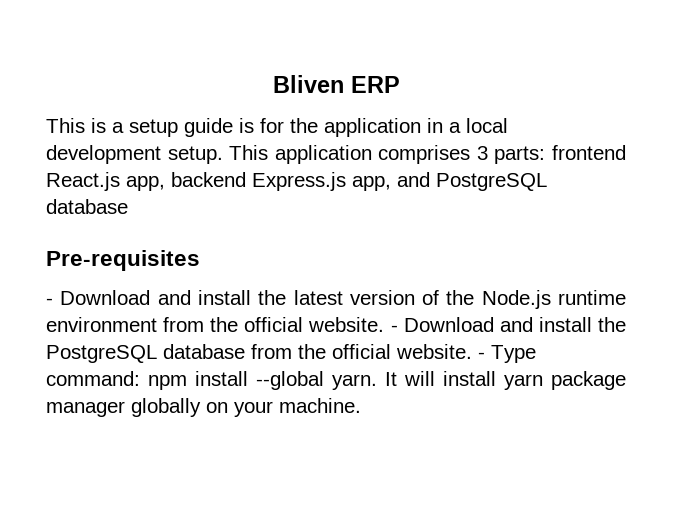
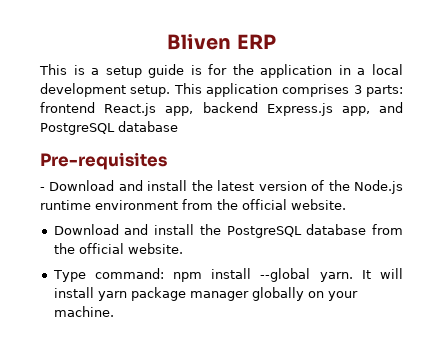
- - Download and install the latest version of the Node.js runtime environment from the official website. - Download and install the PostgreSQL database from the official website. - Type command: npm install --global yarn.
+ - Download and install the latest version of the Node.js runtime environment from the official website.
+ Download and install the PostgreSQL database from the official website.
+ Type command: npm install --global yarn.

